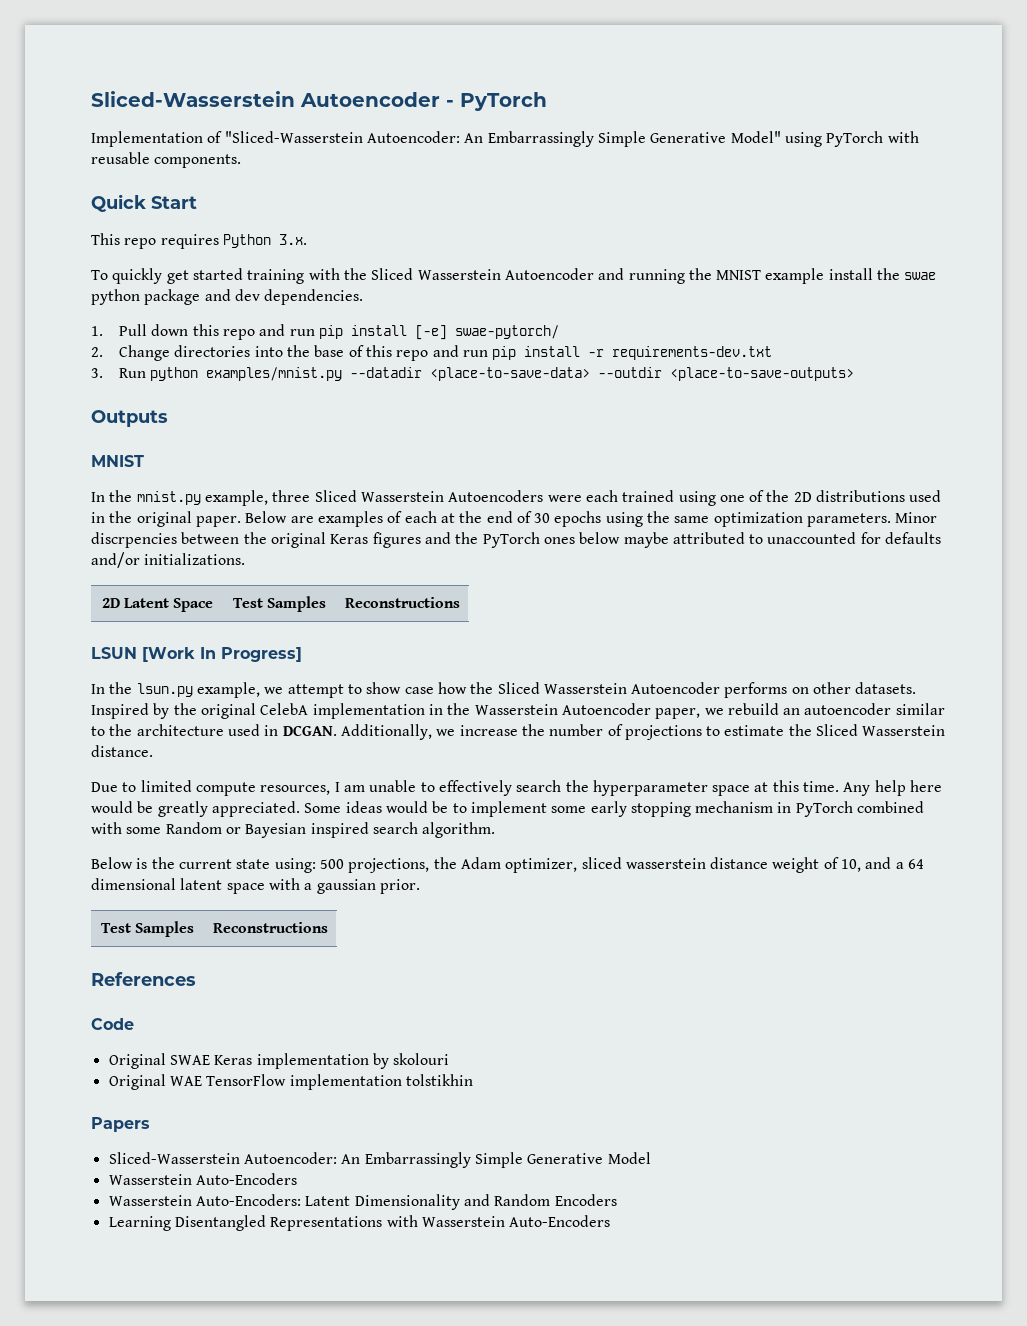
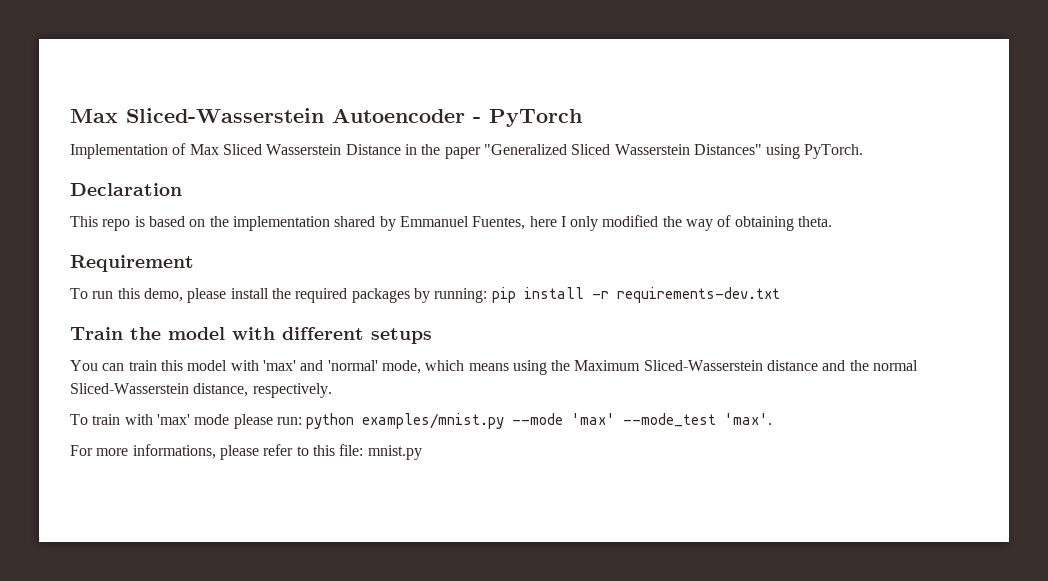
- Sliced-Wasserstein Autoencoder - PyTorch
+ Max Sliced-Wasserstein Autoencoder - PyTorch
- Implementation of "Sliced-Wasserstein Autoencoder: An Embarrassingly Simple Generative Model" using PyTorch with reusable components.
- Quick Start
- This repo requires Python 3.x.
- To quickly get started training with the Sliced Wasserstein Autoencoder and running the MNIST example install the swae python package and dev dependencies.
- 1. Pull down this repo and run pip install [-e] swae-pytorch/
- 2. Change directories into the base of this repo and run pip install -r requirements-dev.txt
- 3. Run python examples/mnist.py --datadir <place-to-save-data> --outdir <place-to-save-outputs>
- Outputs
- MNIST
- In the mnist.py example, three Sliced Wasserstein Autoencoders were each trained using one of the 2D distributions used in the original paper. Below are examples of each at the end of 30 epochs using the same optimization parameters. Minor discrpencies between the original Keras figures and the PyTorch ones below maybe attributed to unaccounted for defaults and/or initializations.
- 2D Latent Space | Test Samples | Reconstructions
- LSUN [Work In Progress]
- In the lsun.py example, we attempt to show case how the Sliced Wasserstein Autoencoder performs on other datasets. Inspired by the original CelebA implementation in the Wasserstein Autoencoder paper, we rebuild an autoencoder similar to the architecture used in DCGAN. Additionally, we increase the number of projections to estimate the Sliced Wasserstein distance.
- Due to limited compute resources, I am unable to effectively search the hyperparameter space at this time. Any help here would be greatly appreciated. Some ideas would be to implement some early stopping mechanism in PyTorch combined with some Random or Bayesian inspired search algorithm.
- Below is the current state using: 500 projections, the Adam optimizer, sliced wasserstein distance weight of 10, and a 64 dimensional latent space with a gaussian prior.
- Test Samples | Reconstructions
- References
- Code
- Original SWAE Keras implementation by skolouri
- Original WAE TensorFlow implementation tolstikhin
- Papers
- Sliced-Wasserstein Autoencoder: An Embarrassingly Simple Generative Model
- Wasserstein Auto-Encoders
- Wasserstein Auto-Encoders: Latent Dimensionality and Random Encoders
- Learning Disentangled Representations with Wasserstein Auto-Encoders
+ Implementation of Max Sliced Wasserstein Distance in the paper "Generalized Sliced Wasserstein Distances" using PyTorch.
+ Declaration
+ This repo is based on the implementation shared by Emmanuel Fuentes, here I only modified the way of obtaining theta.
+ Requirement
+ To run this demo, please install the required packages by running: pip install -r requirements-dev.txt
+ Train the model with different setups
+ You can train this model with 'max' and 'normal' mode, which means using the Maximum Sliced-Wasserstein distance and the normal Sliced-Wasserstein distance, respectively.
+ To train with 'max' mode please run: python examples/mnist.py --mode 'max' --mode_test 'max'.
+ For more informations, please refer to this file: mnist.py

